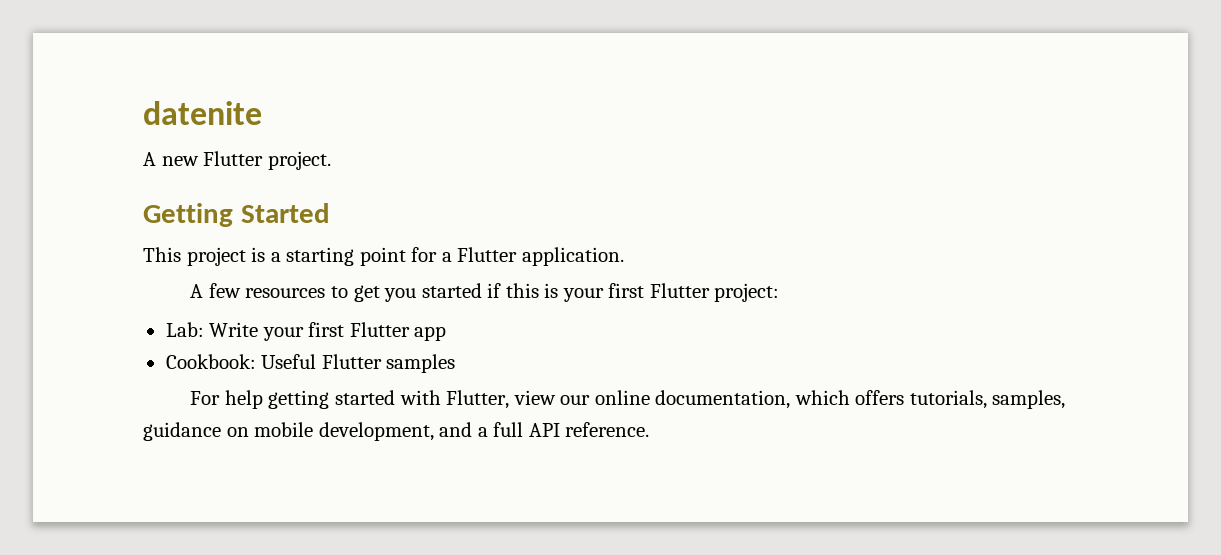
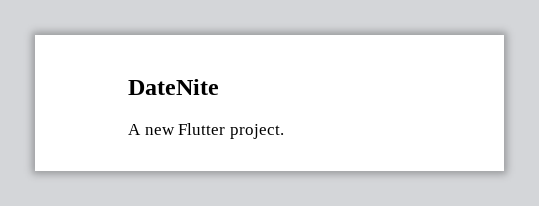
- datenite
+ DateNite
- Getting Started
- This project is a starting point for a Flutter application.
- A few resources to get you started if this is your first Flutter project:
- Lab: Write your first Flutter app
- Cookbook: Useful Flutter samples
- For help getting started with Flutter, view our online documentation, which offers tutorials, samples, guidance on mobile development, and a full API reference.

